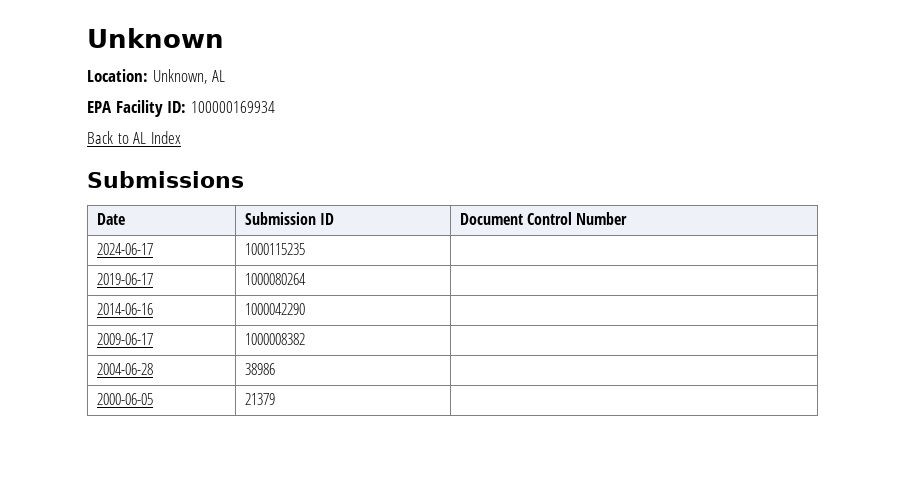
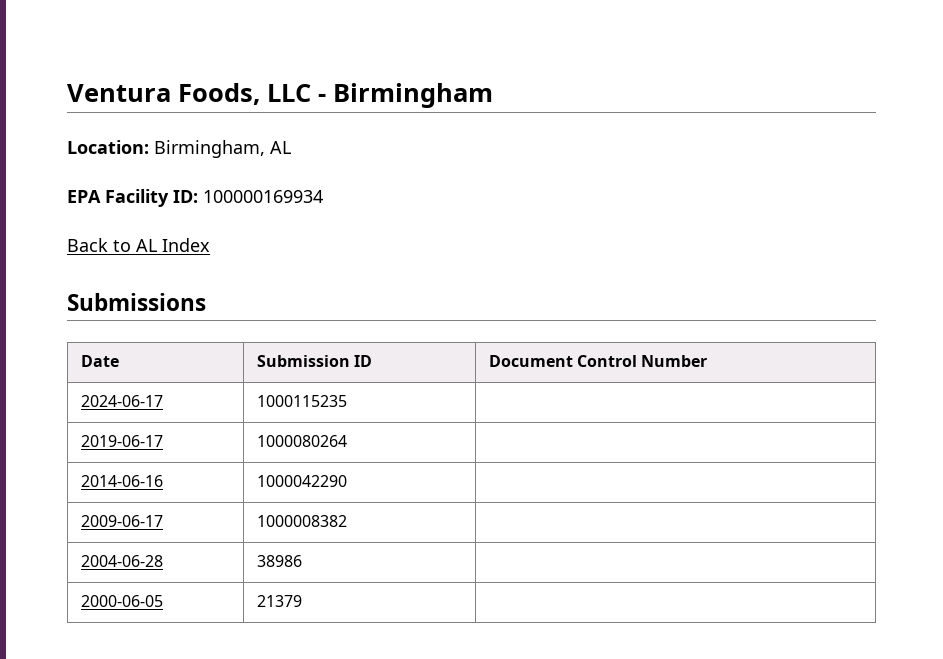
- Unknown
+ Ventura Foods, LLC - Birmingham
- Location: Unknown, AL
+ Location: Birmingham, AL

